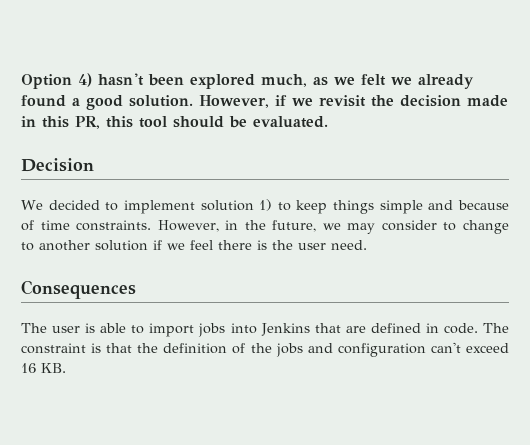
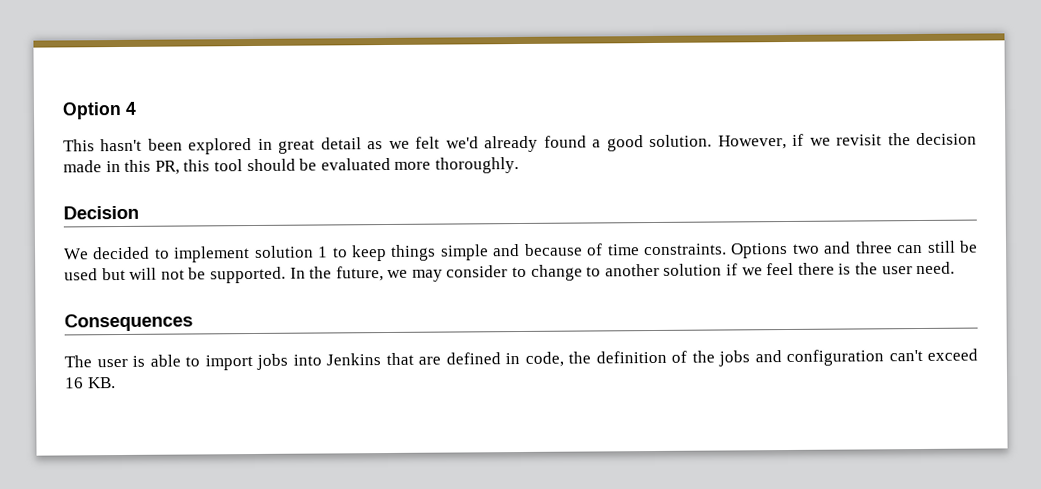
- Option 4) hasn't been explored much, as we felt we already found a good solution.
+ Option 4
+ This hasn't been explored in great detail as we felt we'd already found a good solution.
- However, if we revisit the decision made in this PR, this tool should be evaluated.
+ However, if we revisit the decision made in this PR, this tool should be evaluated more thoroughly.
- We decided to implement solution 1) to keep things simple and because of time constraints.
+ We decided to implement solution 1 to keep things simple and because of time constraints.
- However, in the future, we may consider to change to another solution if we feel there is the user need.
+ Options two and three can still be used but will not be supported. In the future, we may consider to change to another solution if we feel there is the user need.
- The user is able to import jobs into Jenkins that are defined in code. The constraint is that the definition of the jobs and configuration can't exceed 16 KB.
+ The user is able to import jobs into Jenkins that are defined in code, the definition of the jobs and configuration can't exceed 16 KB.

